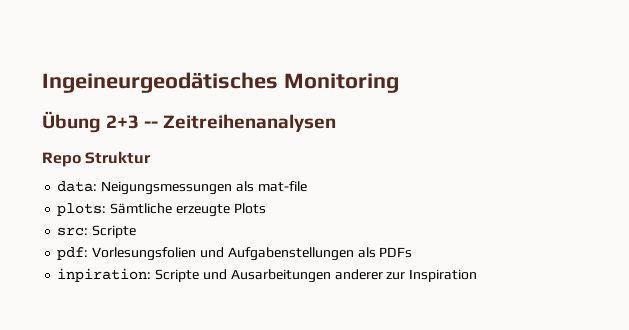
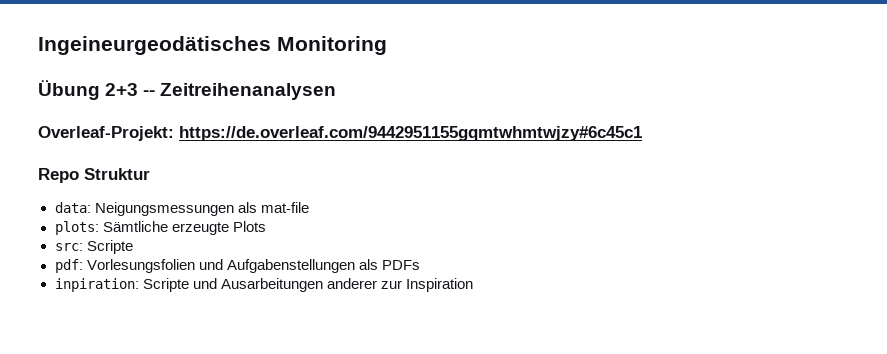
+ Overleaf-Projekt: https://de.overleaf.com/9442951155gqmtwhmtwjzy#6c45c1

